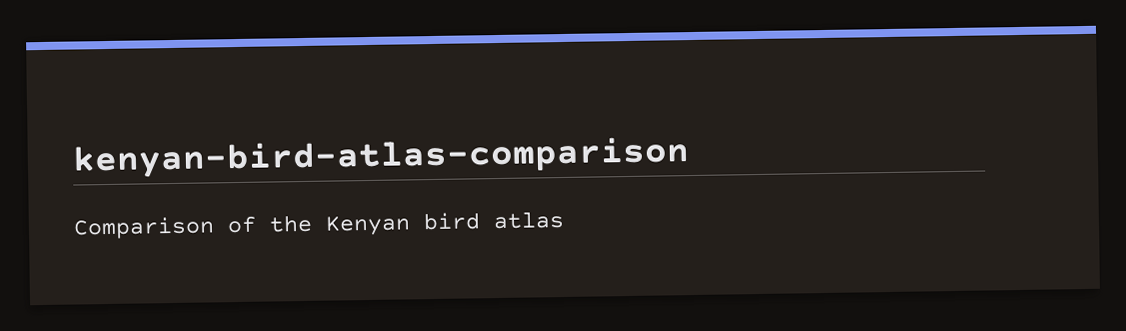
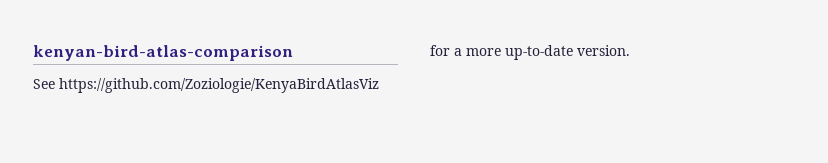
- Comparison of the Kenyan bird atlas
+ See https://github.com/Zoziologie/KenyaBirdAtlasViz for a more up-to-date version.

